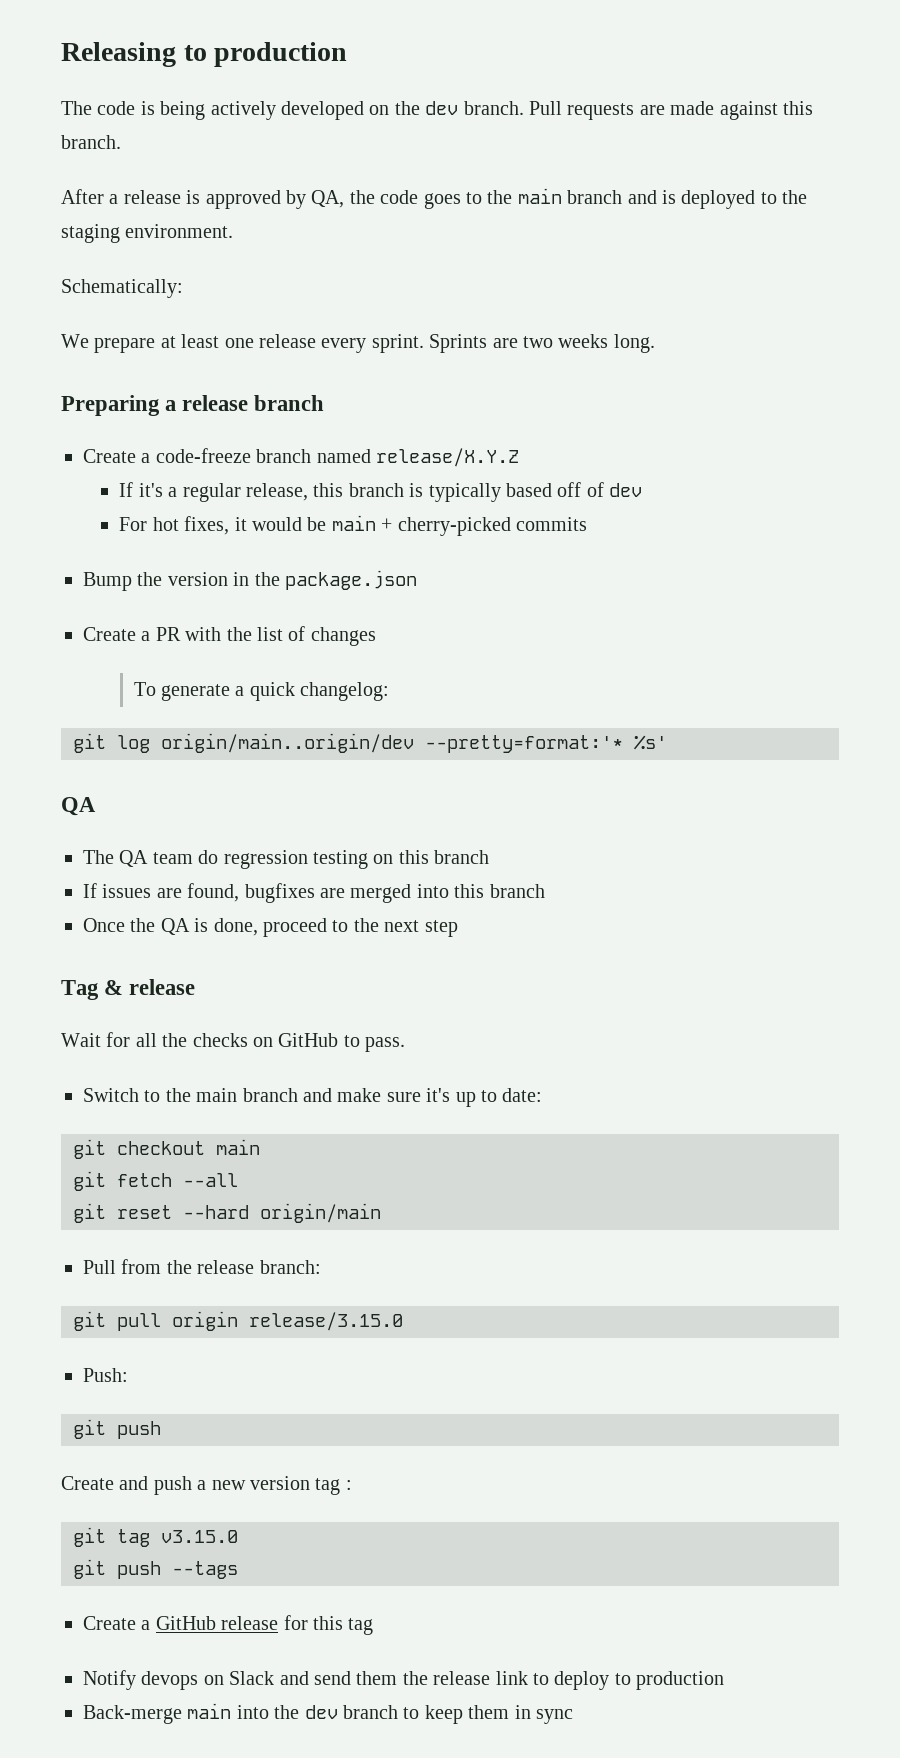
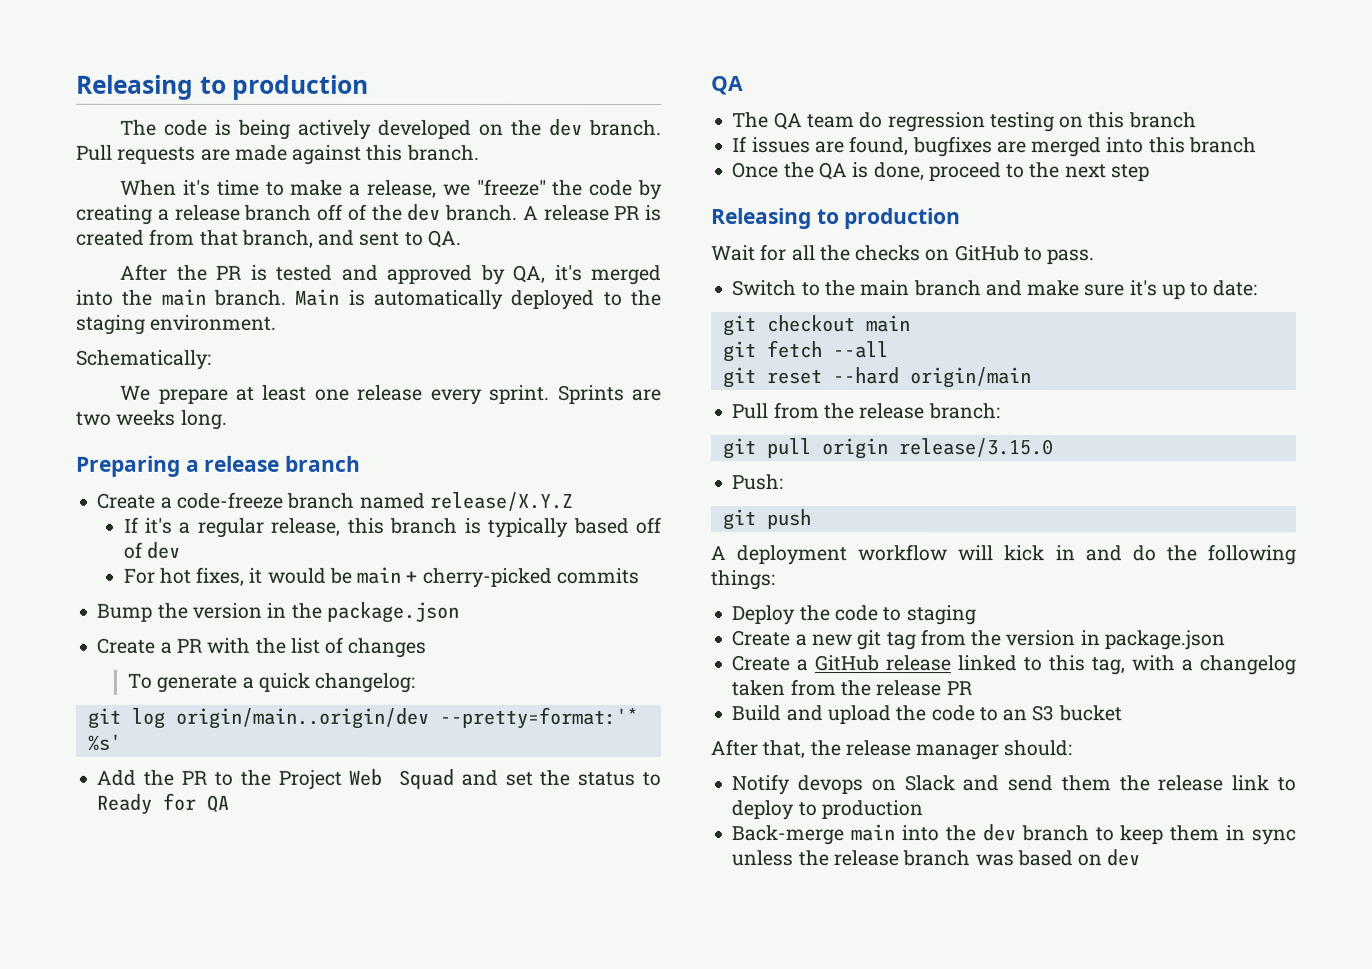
- After a release is approved by QA, the code goes to the main branch and is deployed to the staging environment.
+ When it's time to make a release, we "freeze" the code by creating a release branch off of the dev branch. A release PR is created from that branch, and sent to QA.
+ After the PR is tested and approved by QA, it's merged into the main branch. Main is automatically deployed to the staging environment.
+ Add the PR to the Project Web Squad and set the status to Ready for QA
  Once the QA is done, proceed to the next step
- Tag & release
+ Releasing to production
- Create and push a new version tag :
- git tag v3.15.0
- git push --tags
- Create a GitHub release for this tag
+ A deployment workflow will kick in and do the following things:
+ Deploy the code to staging
+ Create a new git tag from the version in package.json
+ Create a GitHub release linked to this tag, with a changelog taken from the release PR
+ Build and upload the code to an S3 bucket
+ After that, the release manager should:
- Back-merge main into the dev branch to keep them in sync
+ Back-merge main into the dev branch to keep them in sync unless the release branch was based on dev

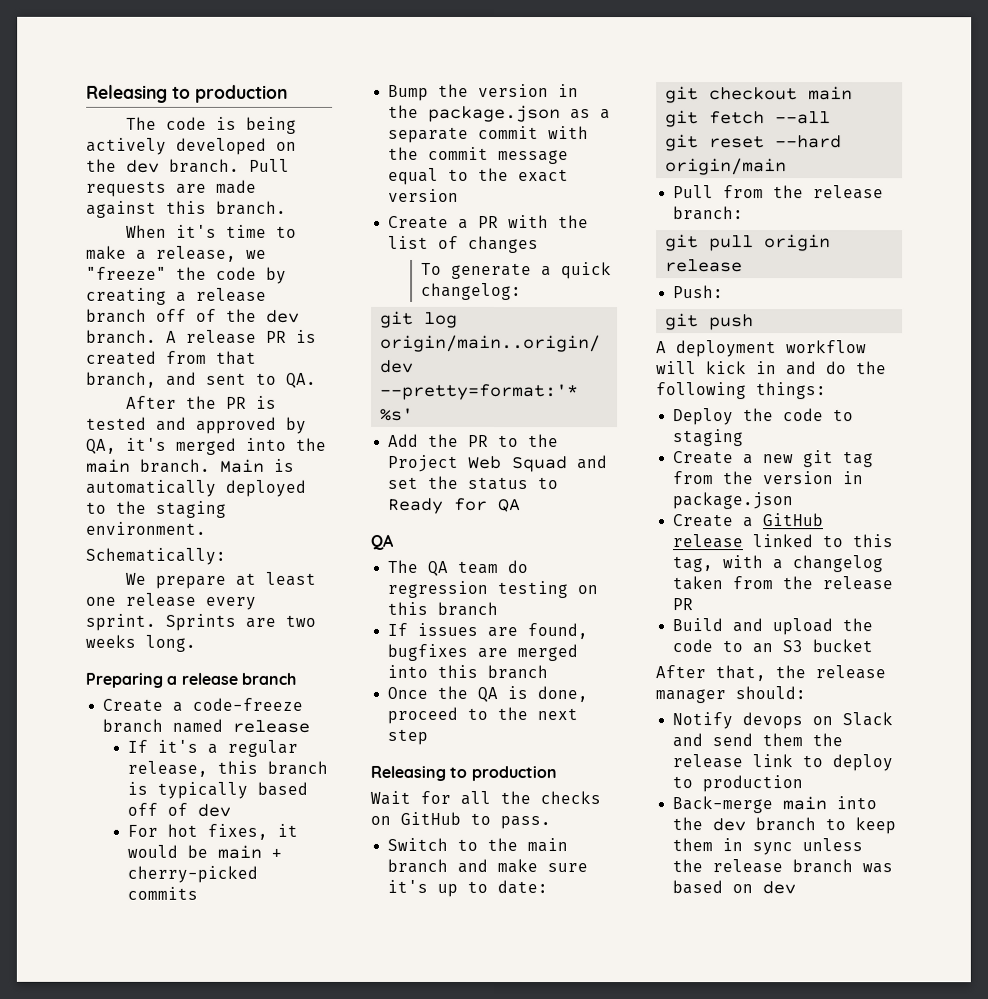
- Create a code-freeze branch named release/X.Y.Z
+ Create a code-freeze branch named release
- Bump the version in the package.json
+ Bump the version in the package.json as a separate commit with the commit message equal to the exact version
- git pull origin release/3.15.0
+ git pull origin release

